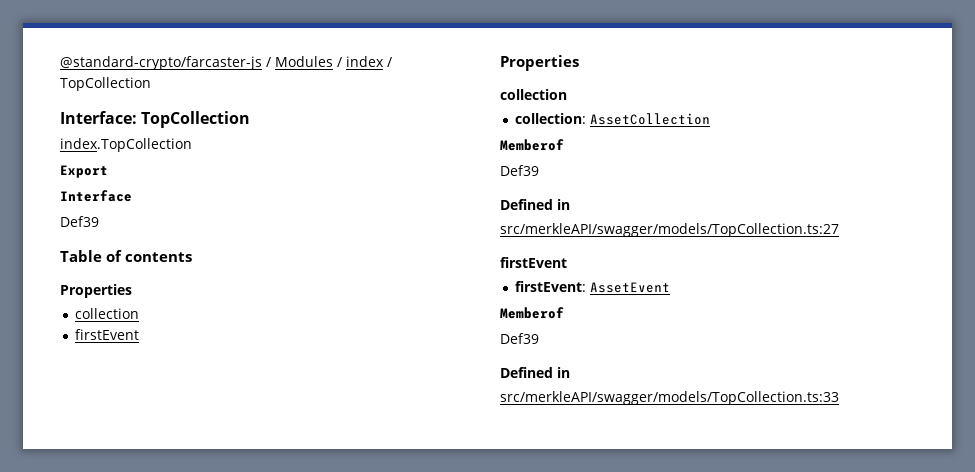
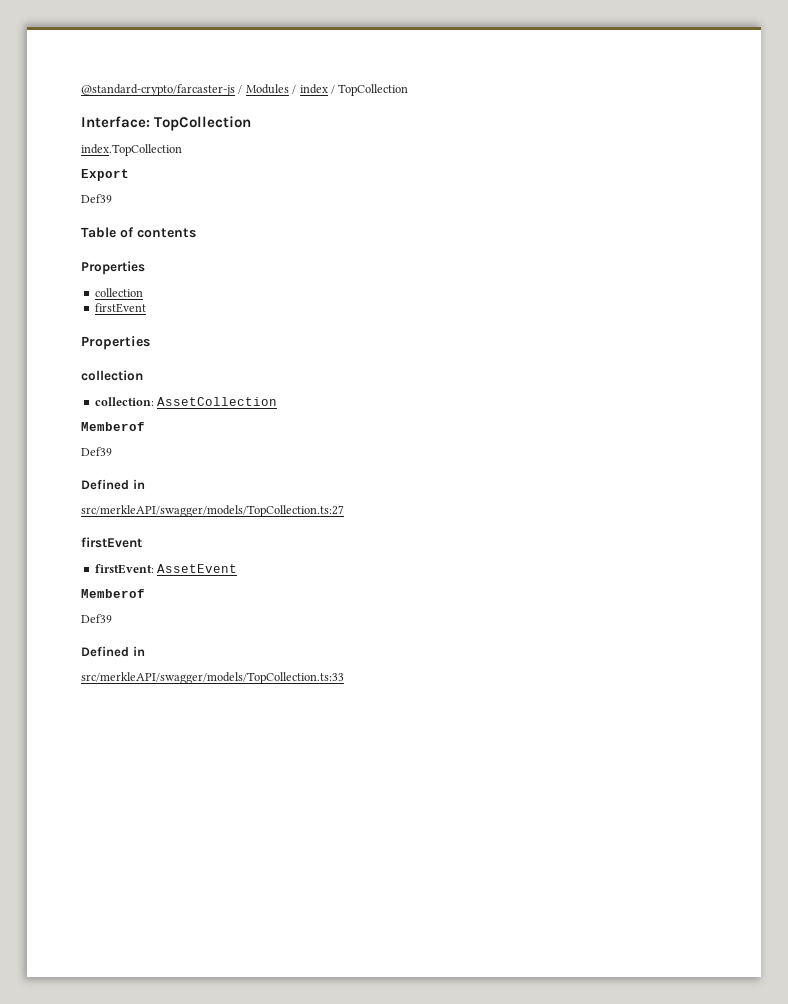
- Interface

